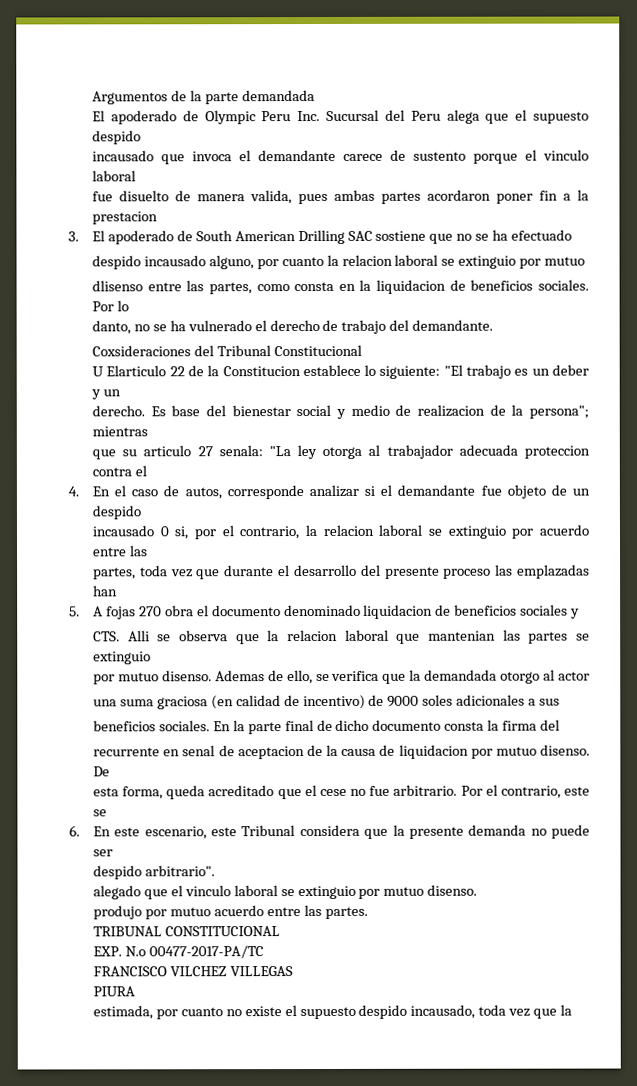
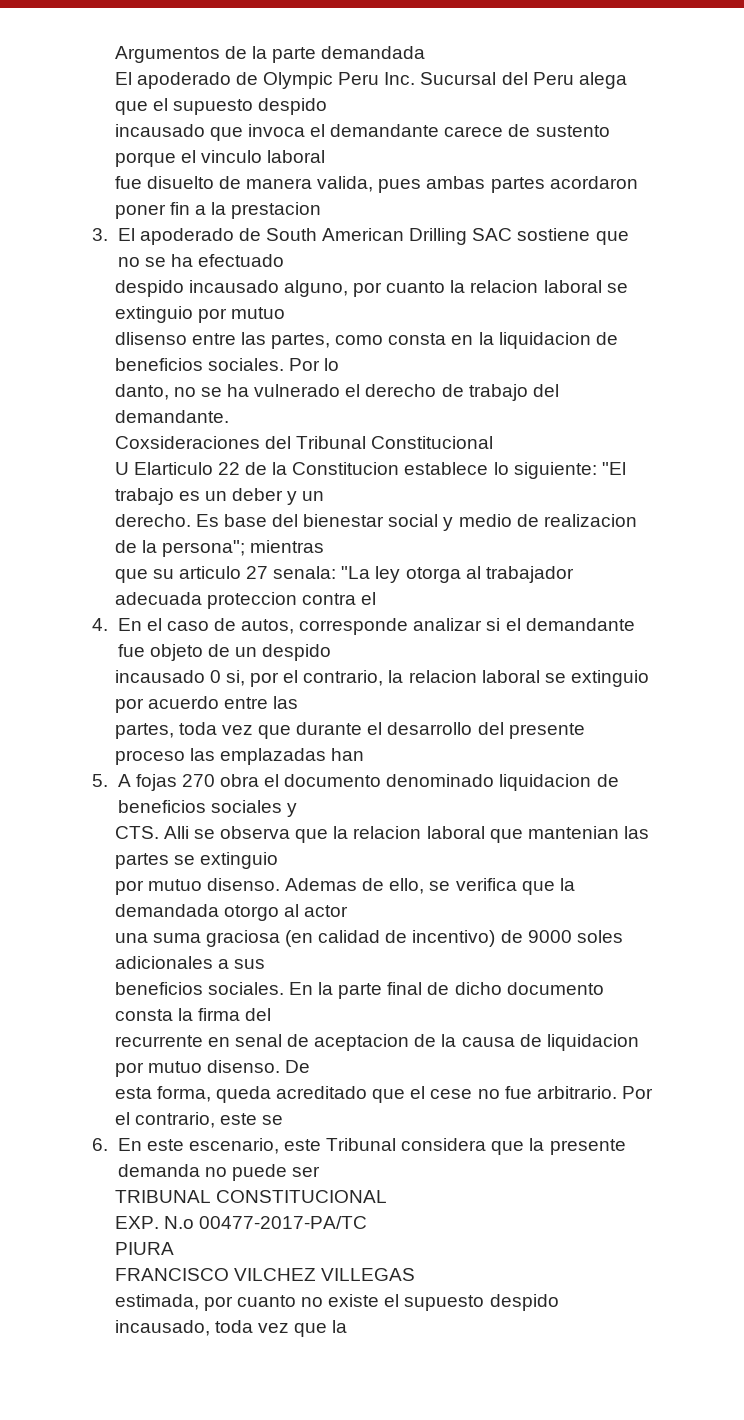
- despido arbitrario".
- alegado que el vinculo laboral se extinguio por mutuo disenso.
- produjo por mutuo acuerdo entre las partes.
+ PIURA
- PIURA

